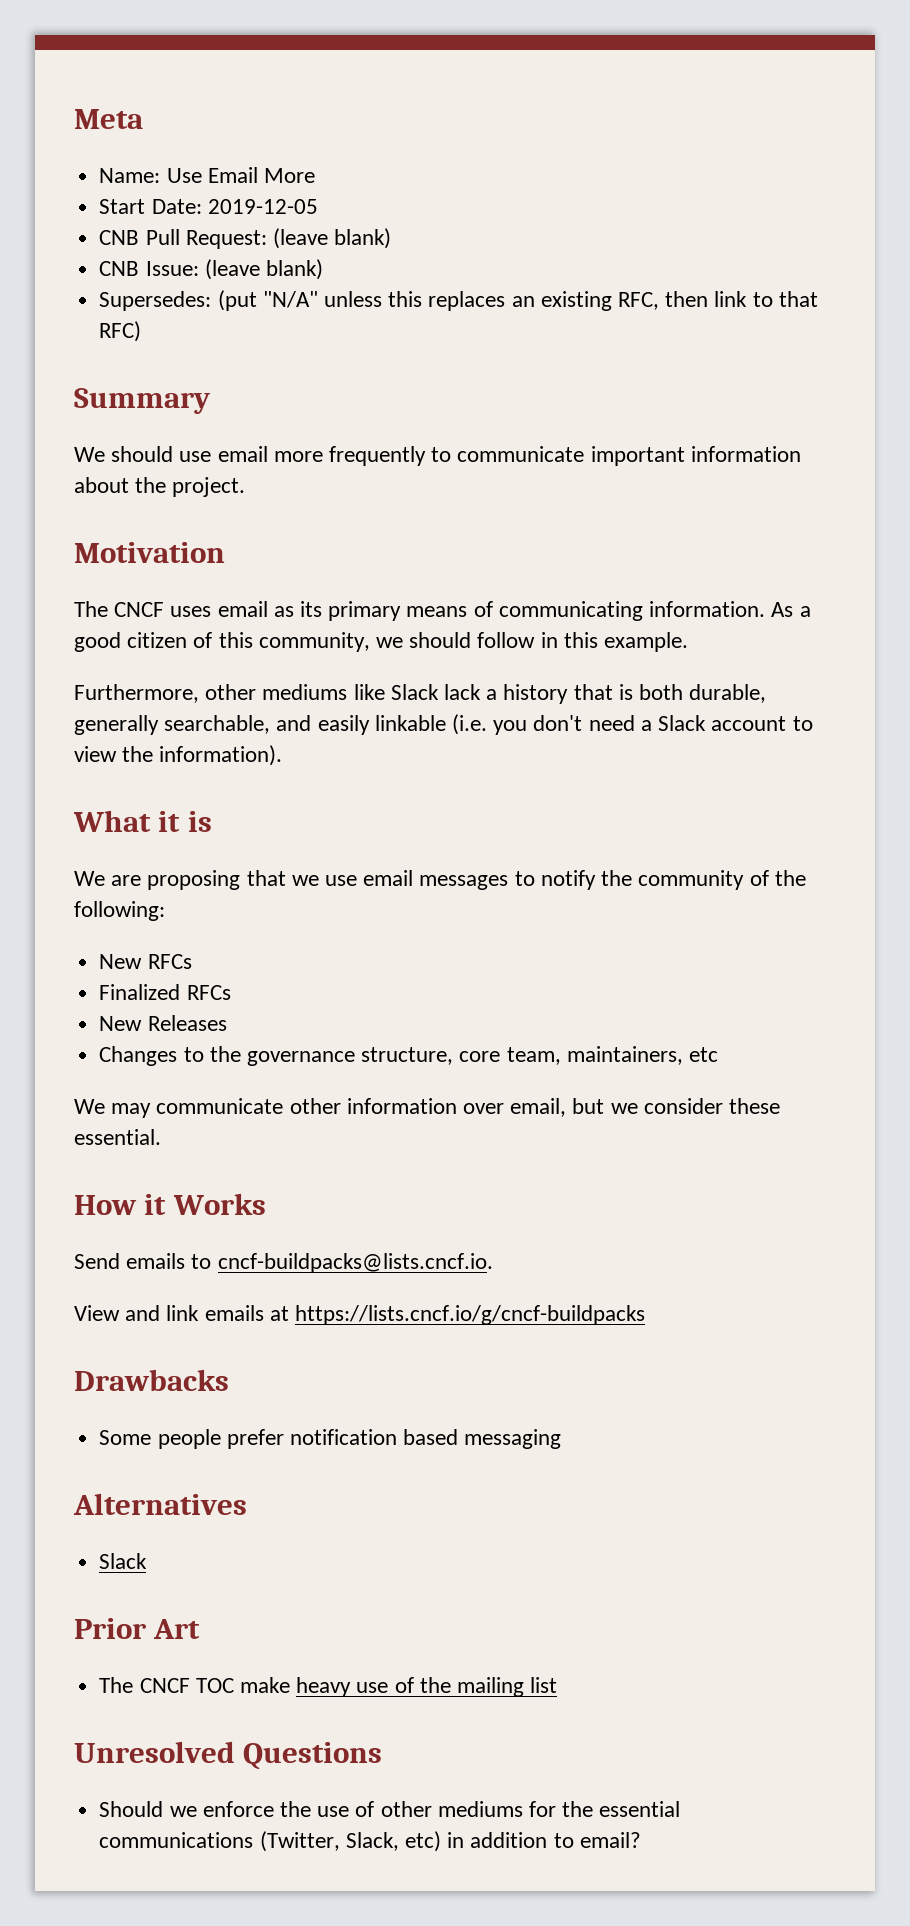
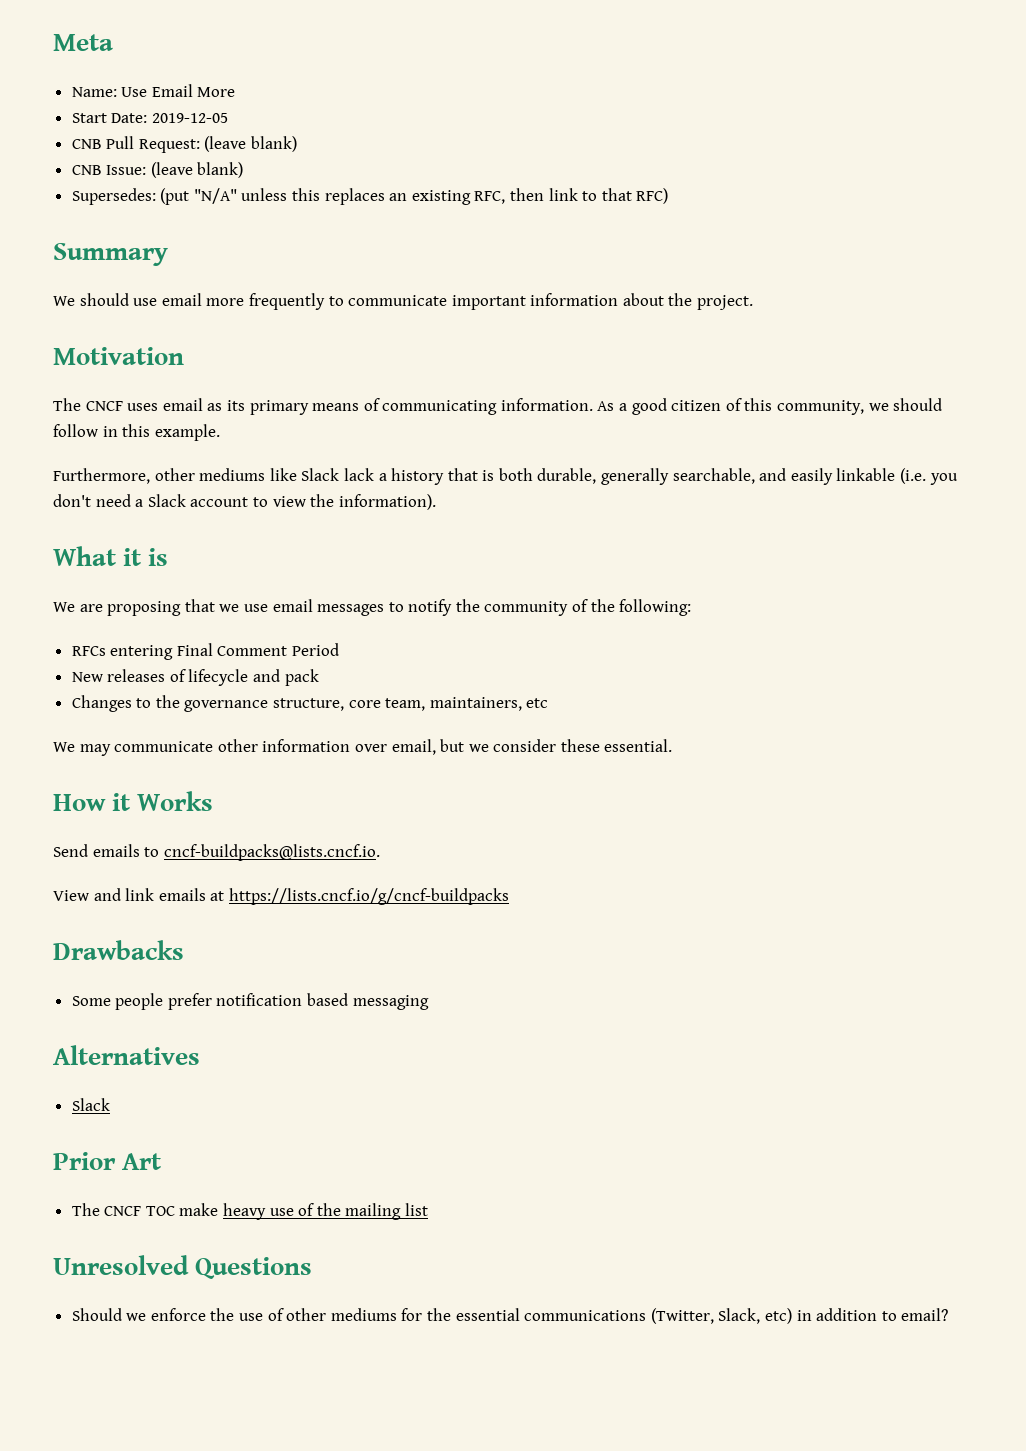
- New RFCs
- Finalized RFCs
- New Releases
+ RFCs entering Final Comment Period
+ New releases of lifecycle and pack

